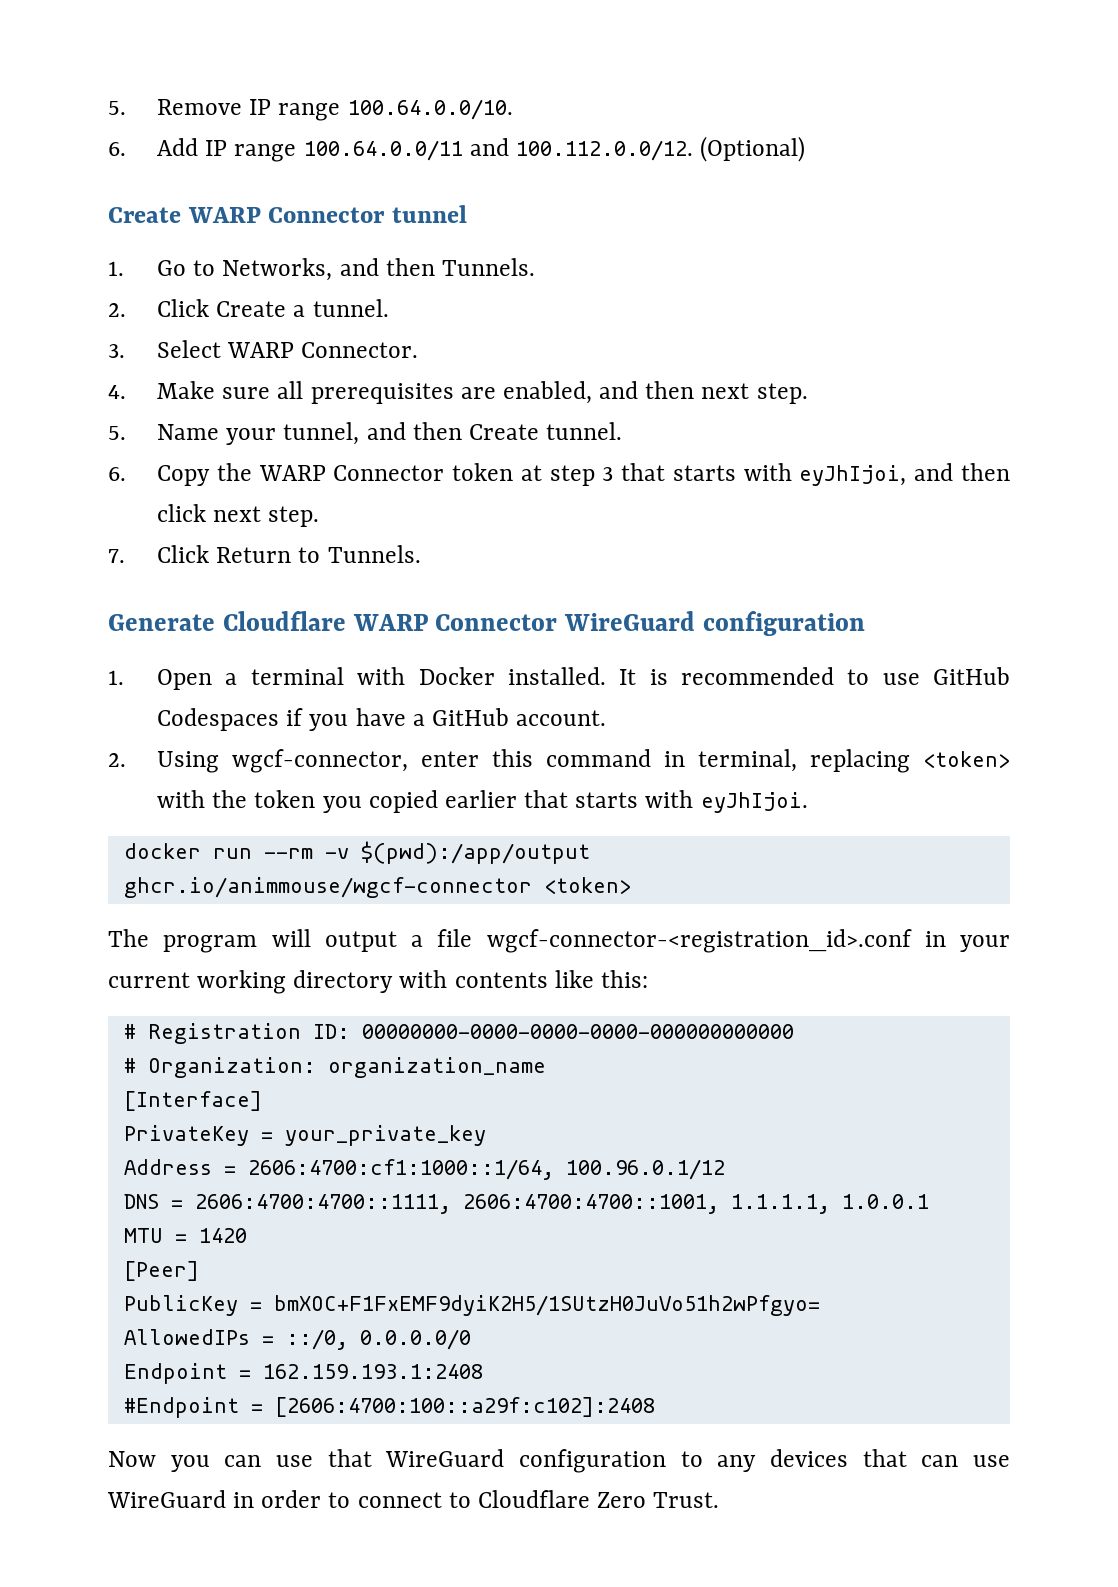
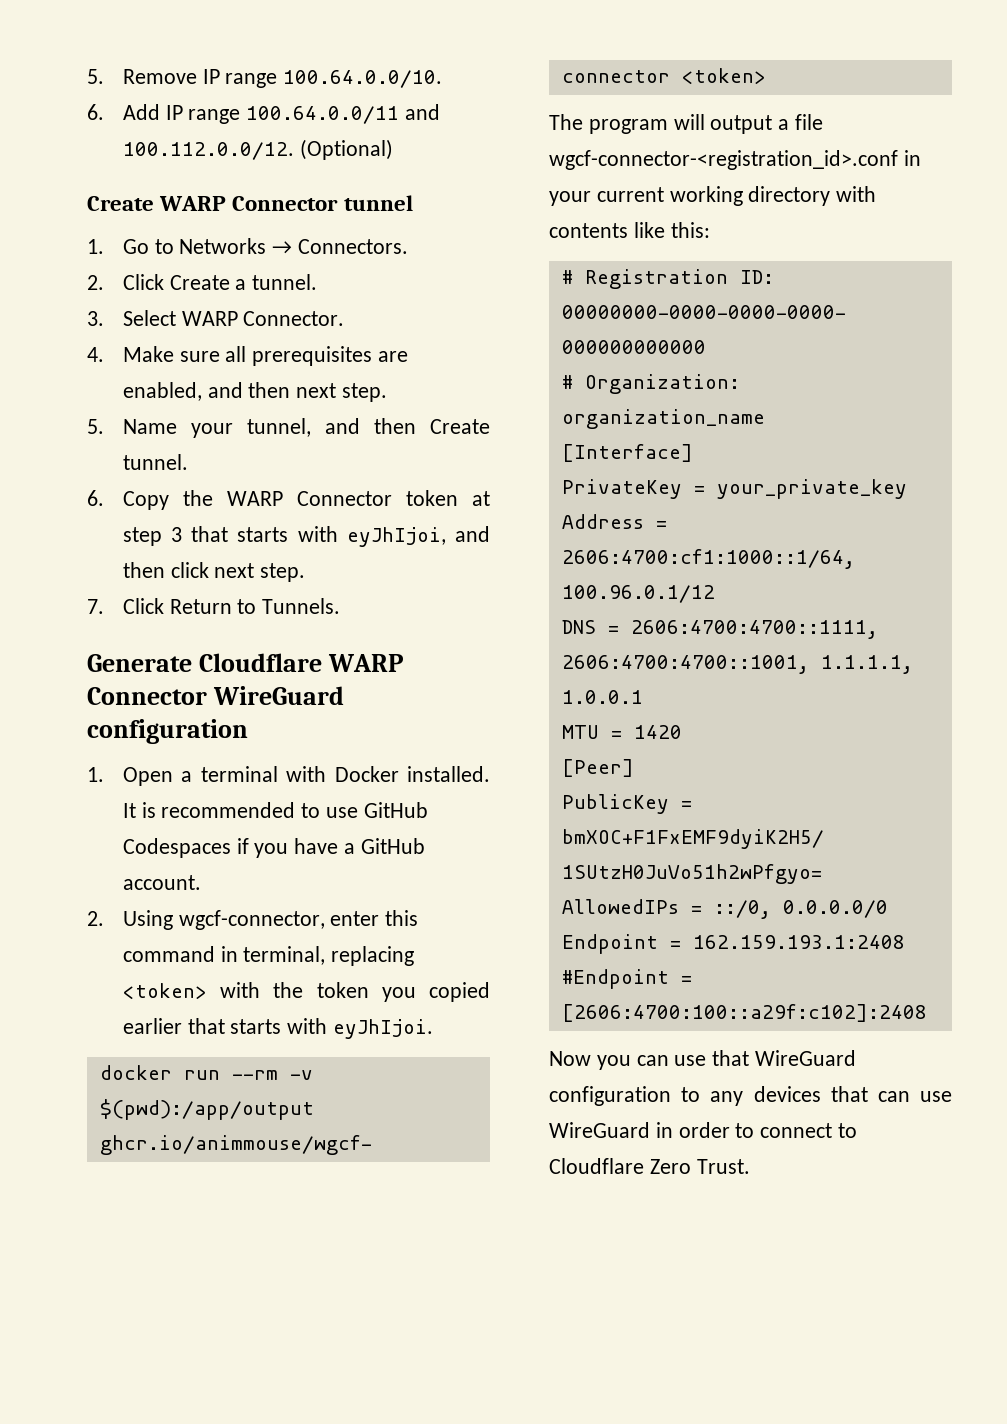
- 1. Go to Networks, and then Tunnels.
+ 1. Go to Networks → Connectors.

